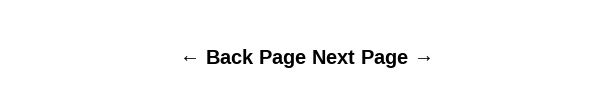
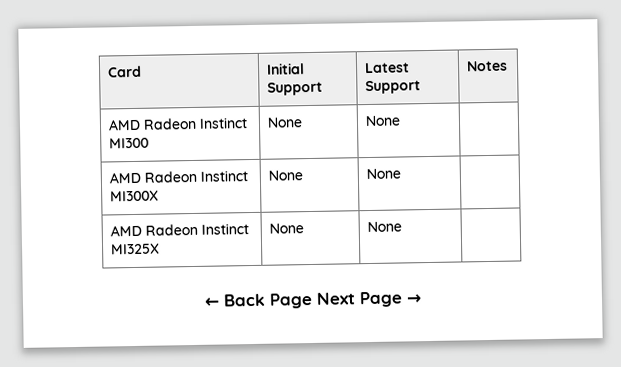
+ Card | Initial Support | Latest Support | Notes
+ AMD Radeon Instinct MI300 | None | None |
+ AMD Radeon Instinct MI300X | None | None |
+ AMD Radeon Instinct MI325X | None | None |

